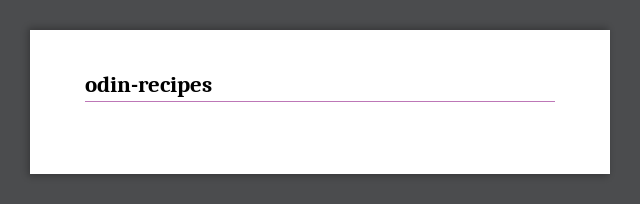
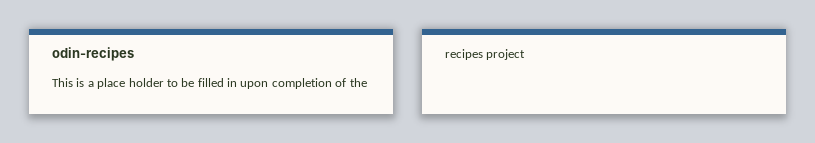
+ This is a place holder to be filled in upon completion of the recipes project

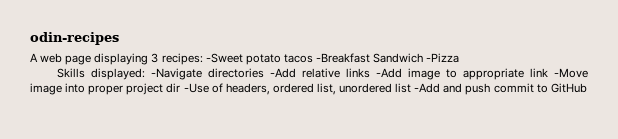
- This is a place holder to be filled in upon completion of the recipes project
+ A web page displaying 3 recipes: -Sweet potato tacos -Breakfast Sandwich -Pizza
+ Skills displayed: -Navigate directories -Add relative links -Add image to appropriate link -Move image into proper project dir -Use of headers, ordered list, unordered list -Add and push commit to GitHub

